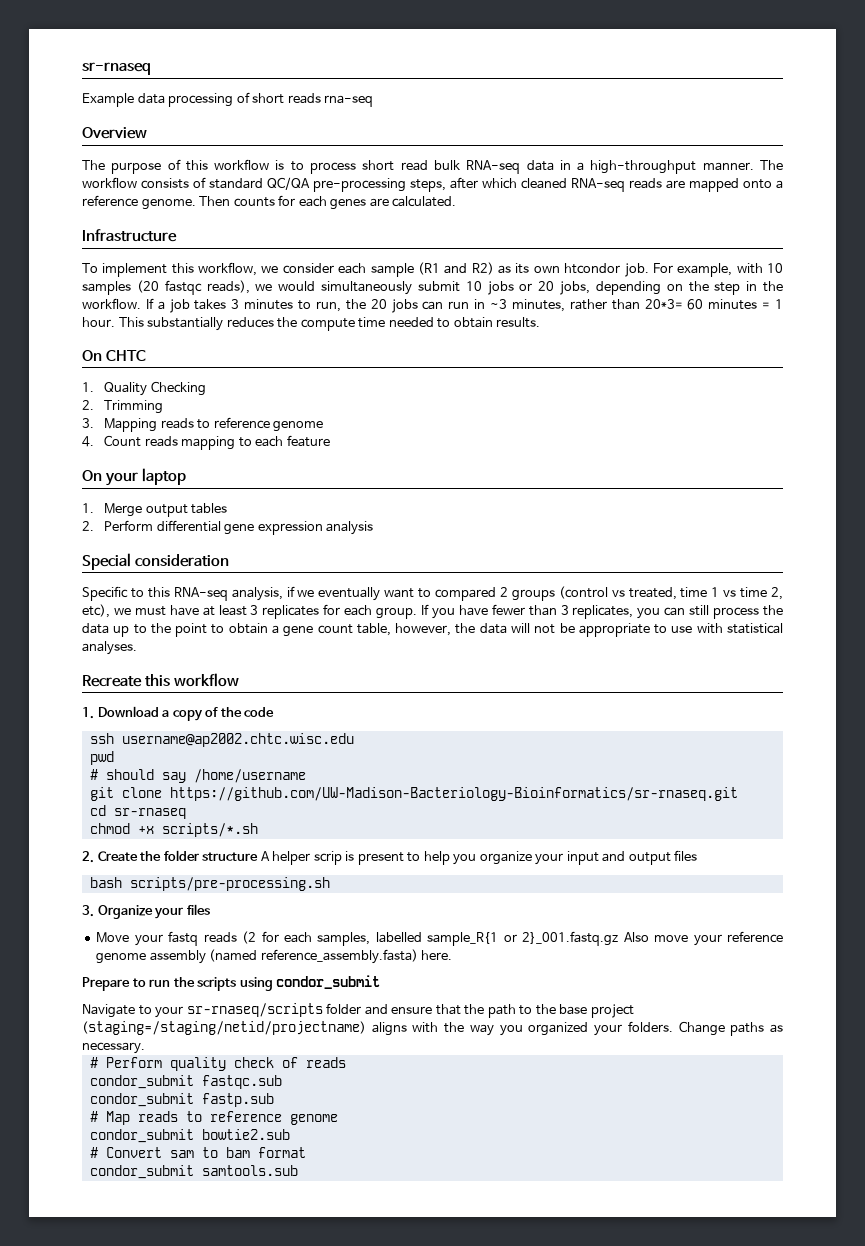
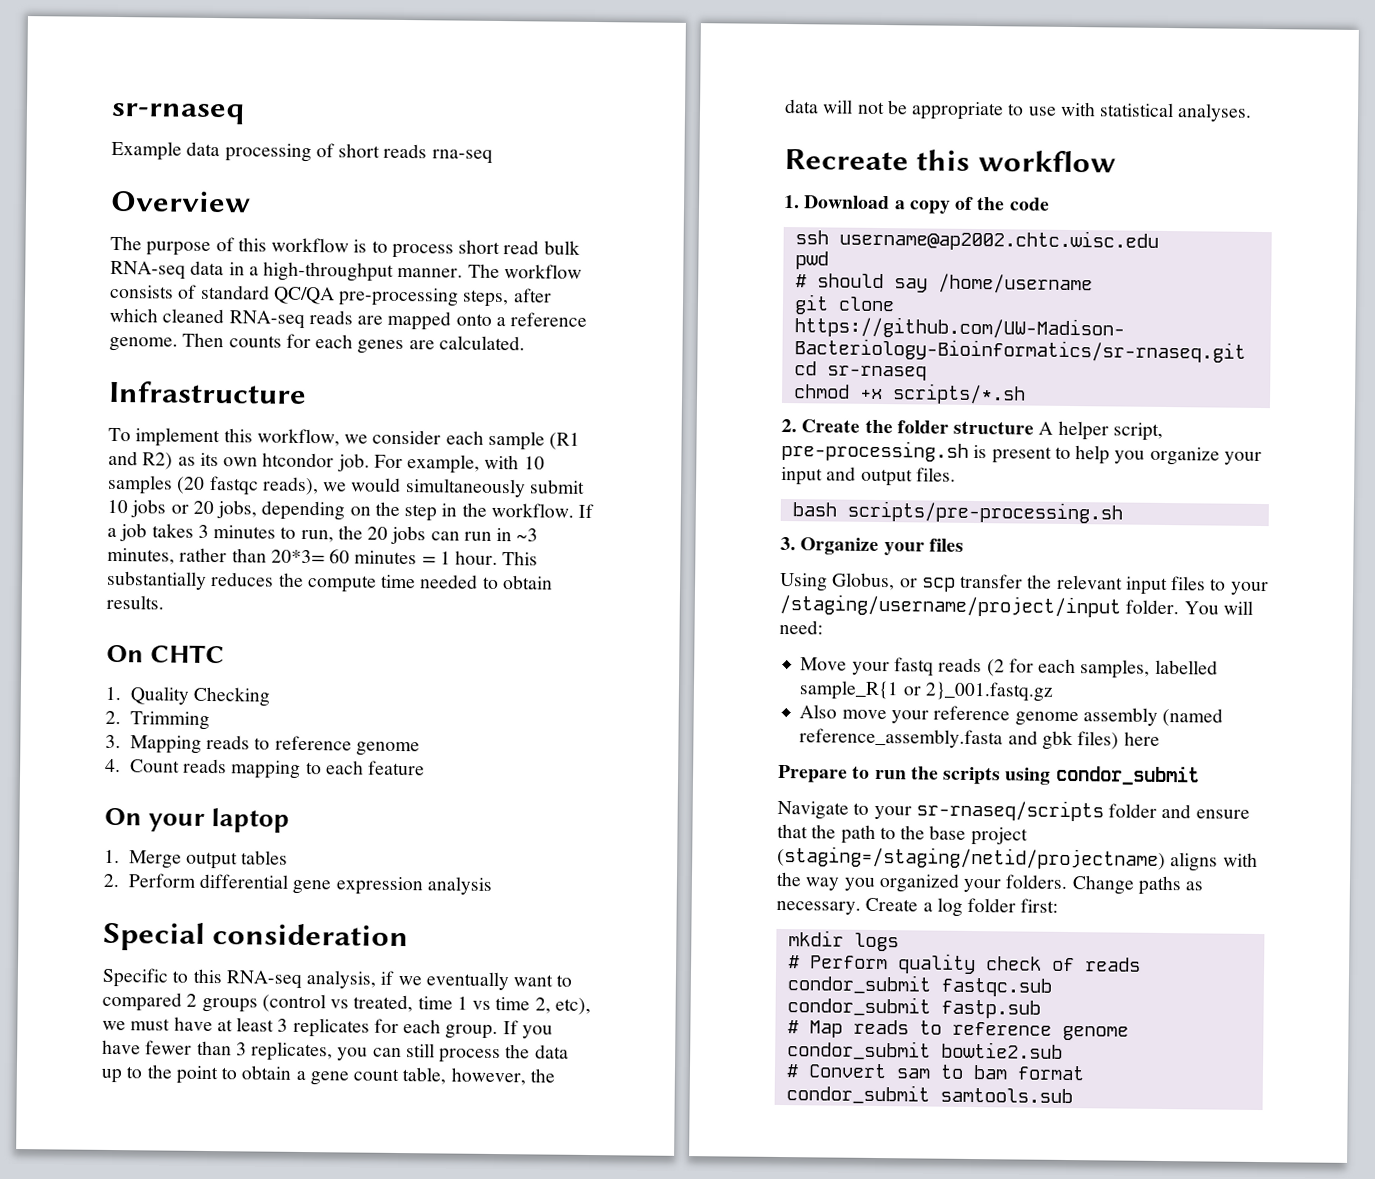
- 2. Create the folder structure A helper scrip is present to help you organize your input and output files
+ 2. Create the folder structure A helper script, pre-processing.sh is present to help you organize your input and output files.
+ Using Globus, or scp transfer the relevant input files to your /staging/username/project/input folder. You will need:
- Move your fastq reads (2 for each samples, labelled sample_R{1 or 2}_001.fastq.gz Also move your reference genome assembly (named reference_assembly.fasta) here.
+ Move your fastq reads (2 for each samples, labelled sample_R{1 or 2}_001.fastq.gz
+ Also move your reference genome assembly (named reference_assembly.fasta and gbk files) here
+ Create a log folder first:
+ mkdir logs

